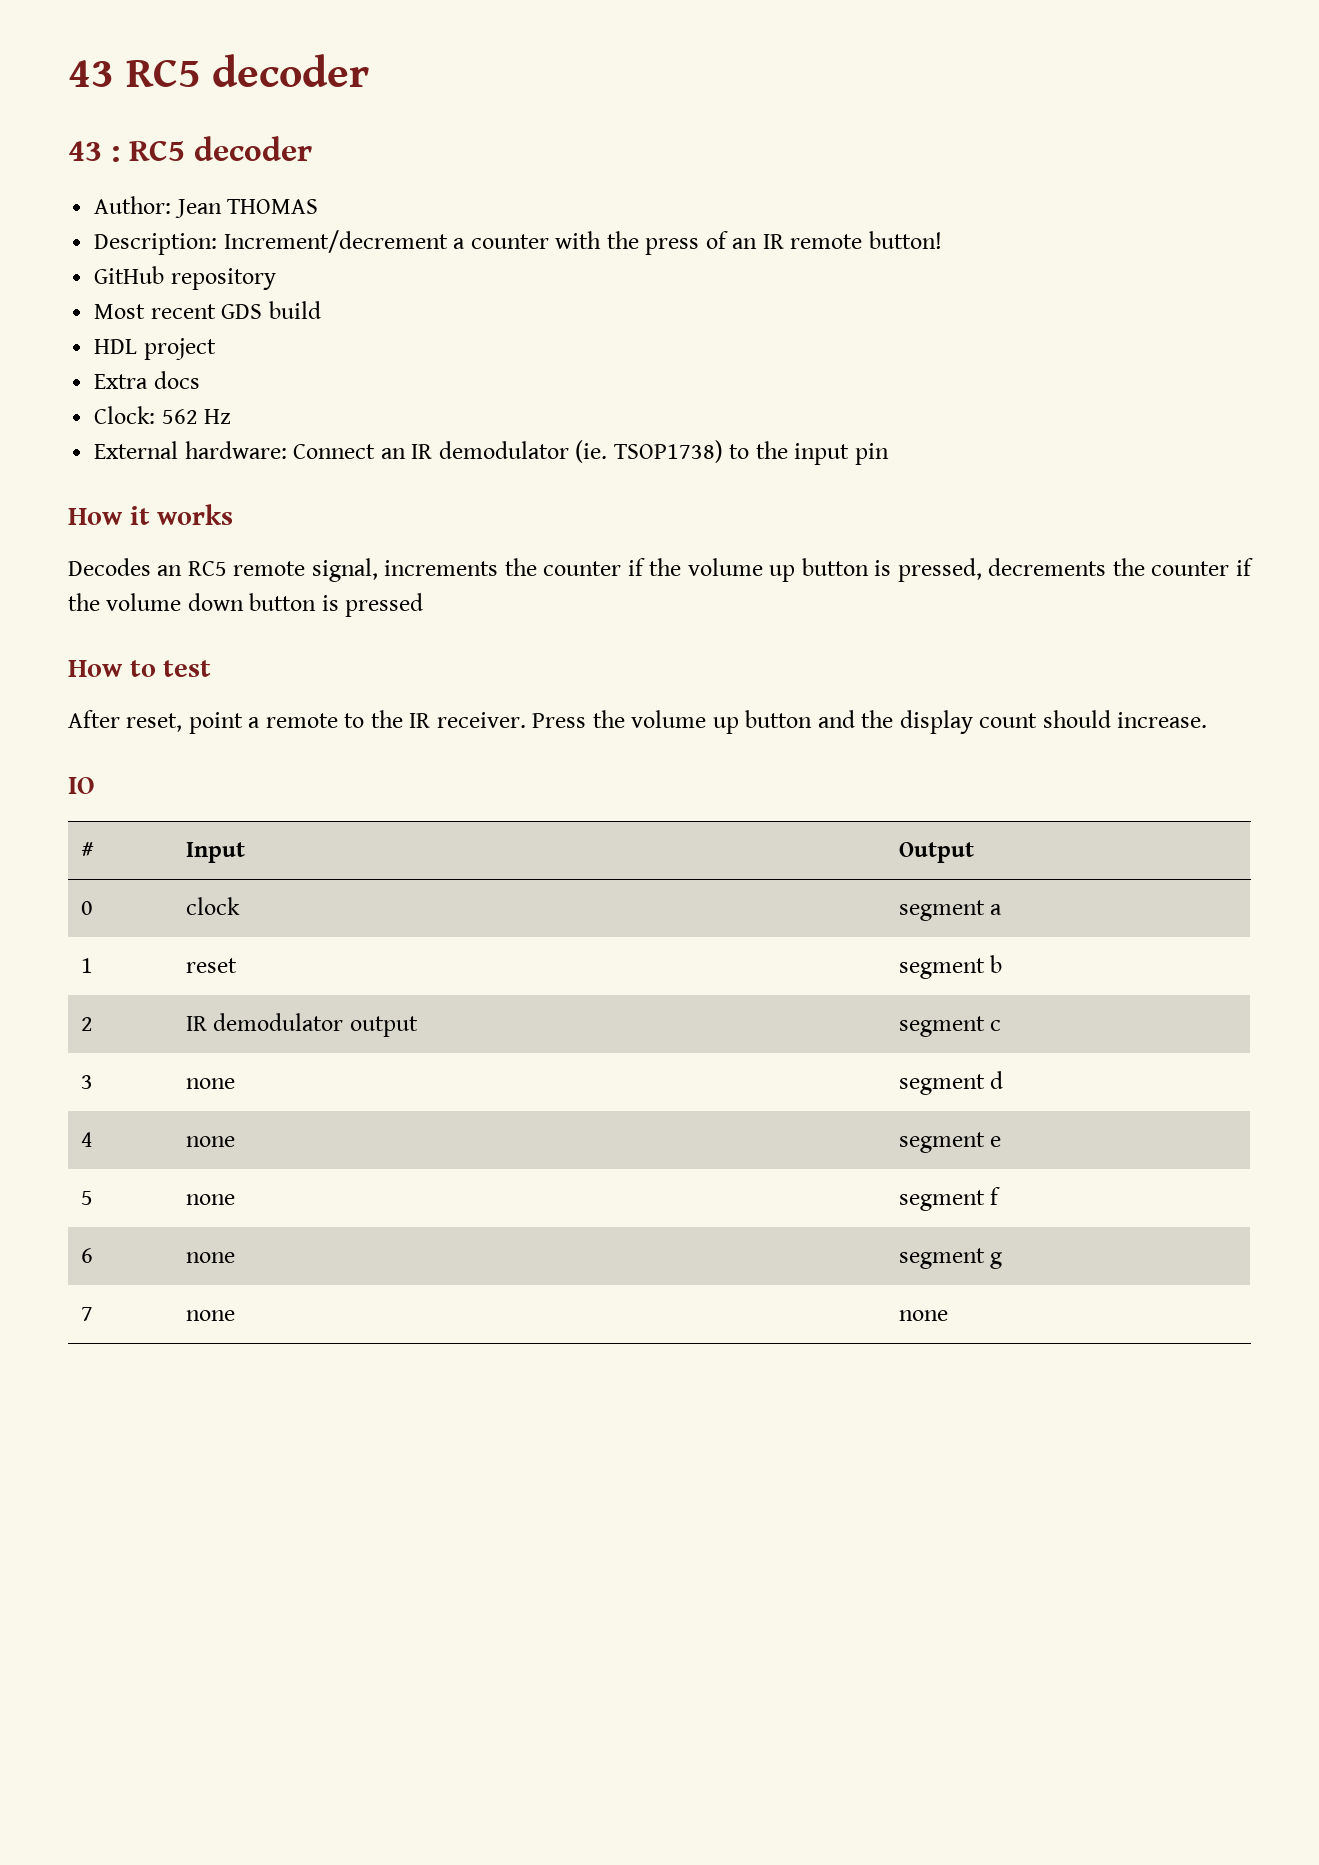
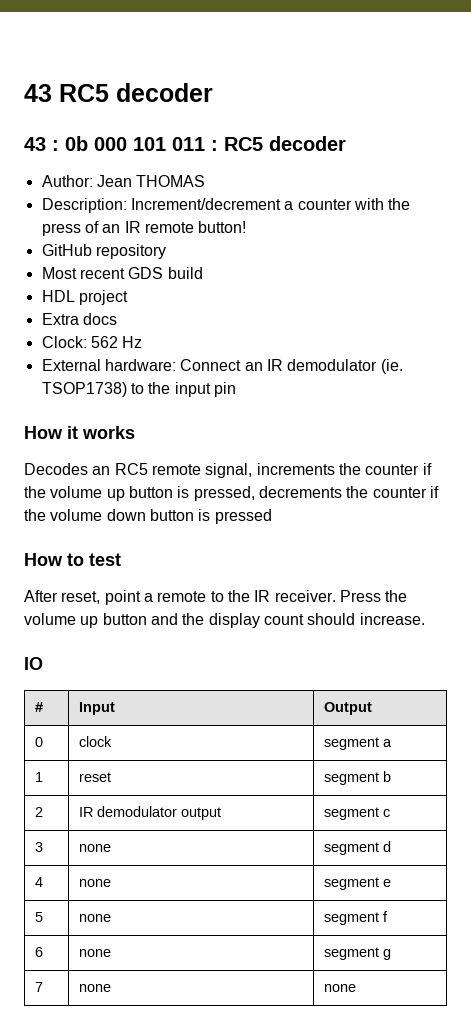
- 43 : RC5 decoder
+ 43 : 0b 000 101 011 : RC5 decoder

